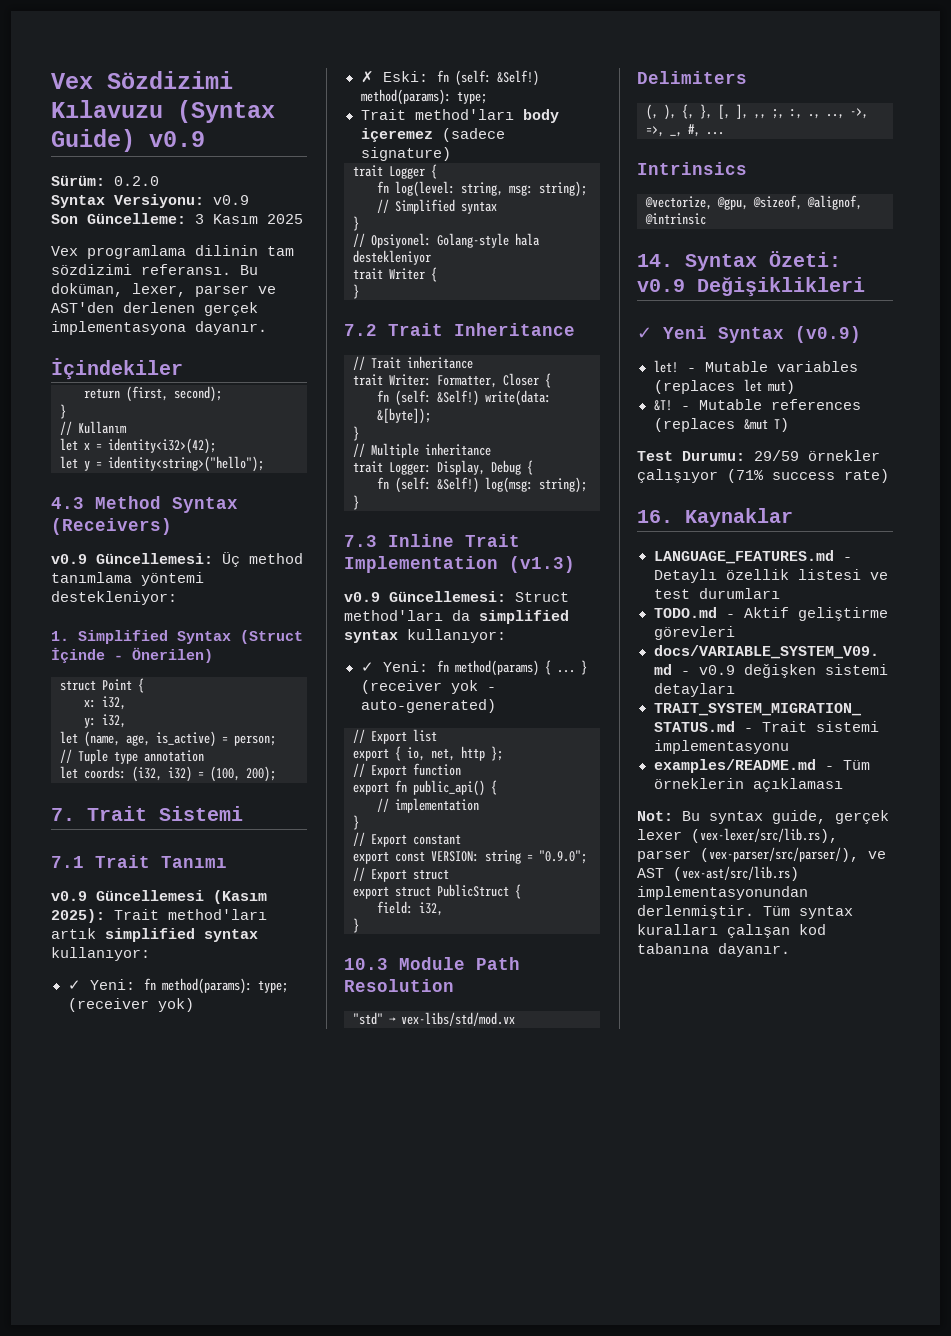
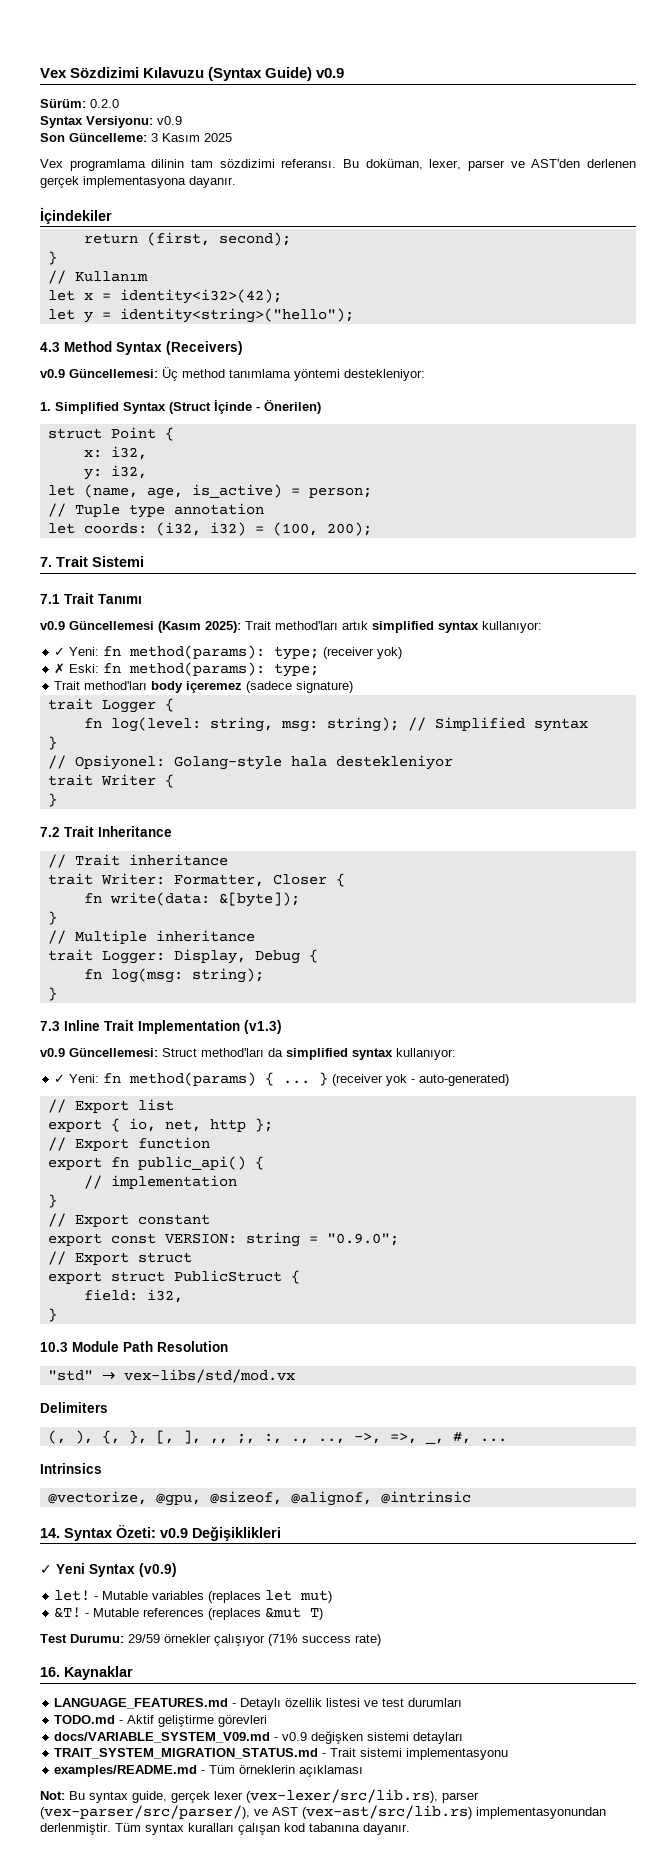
- ✗ Eski: fn (self: &Self!) method(params): type;
+ ✗ Eski: fn method(params): type;
- fn (self: &Self!) write(data: &[byte]);
+ fn write(data: &[byte]);
- fn (self: &Self!) log(msg: string);
+ fn log(msg: string);

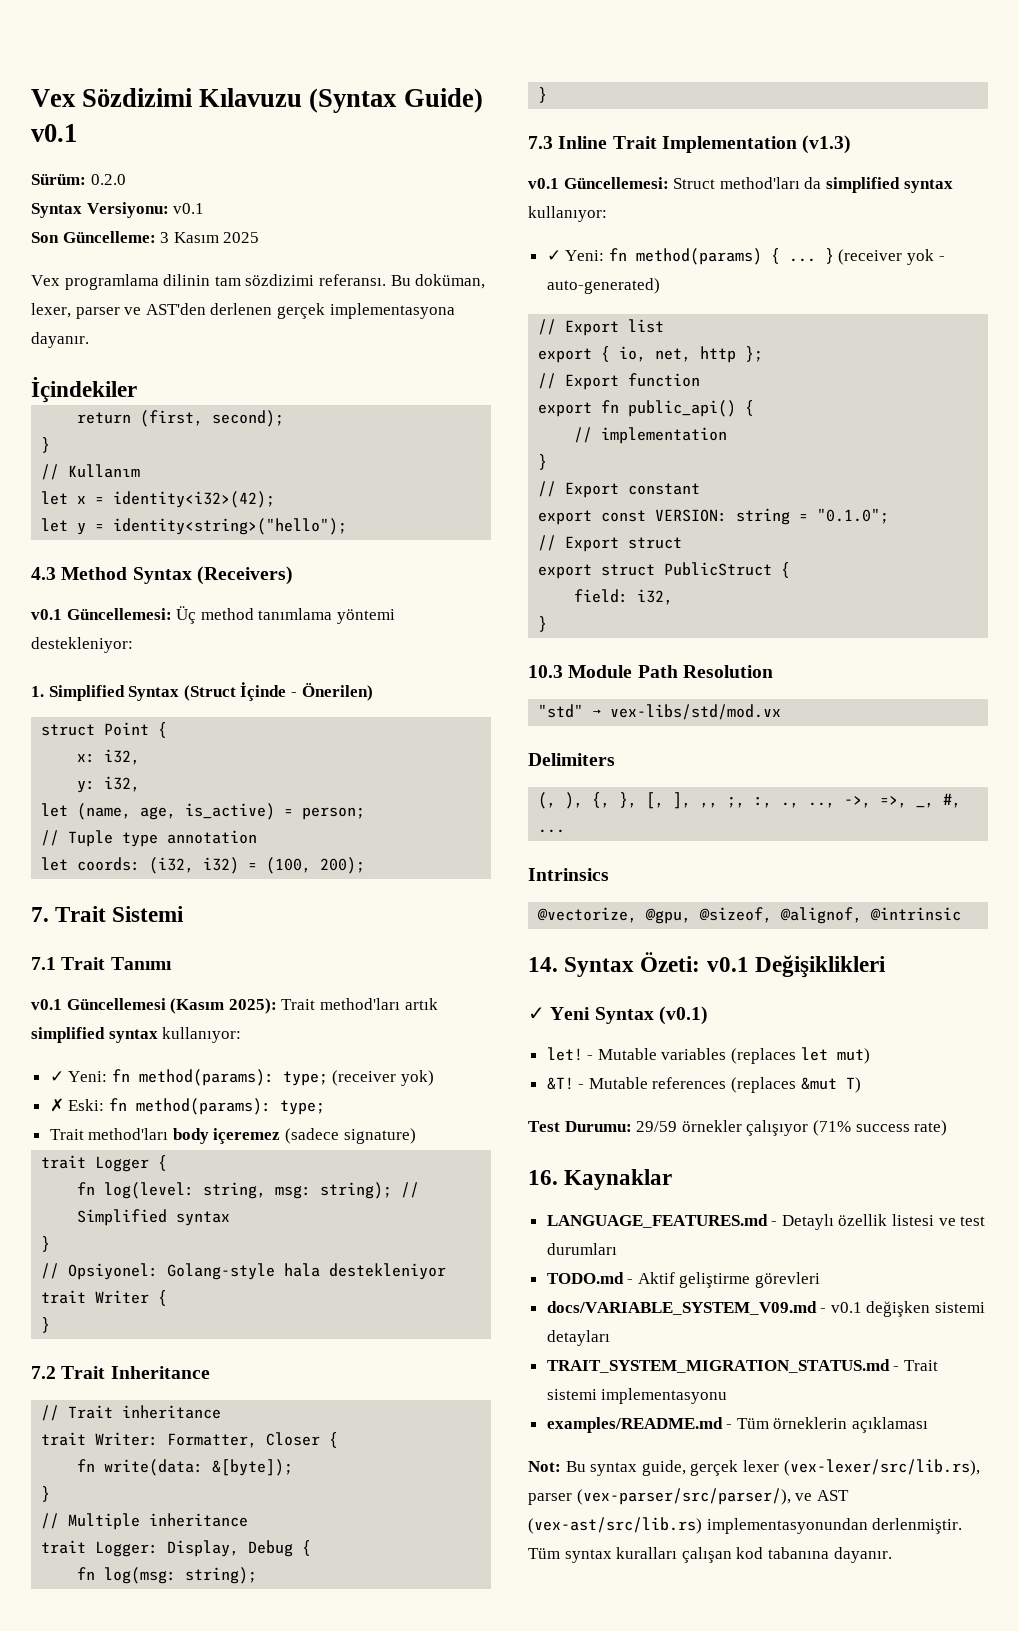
- Vex Sözdizimi Kılavuzu (Syntax Guide) v0.9
+ Vex Sözdizimi Kılavuzu (Syntax Guide) v0.1
- Syntax Versiyonu: v0.9
+ Syntax Versiyonu: v0.1
- v0.9 Güncellemesi: Üç method tanımlama yöntemi destekleniyor:
+ v0.1 Güncellemesi: Üç method tanımlama yöntemi destekleniyor:
- v0.9 Güncellemesi (Kasım 2025): Trait method'ları artık simplified syntax kullanıyor:
+ v0.1 Güncellemesi (Kasım 2025): Trait method'ları artık simplified syntax kullanıyor:
- v0.9 Güncellemesi: Struct method'ları da simplified syntax kullanıyor:
+ v0.1 Güncellemesi: Struct method'ları da simplified syntax kullanıyor:
- export const VERSION: string = "0.9.0";
+ export const VERSION: string = "0.1.0";
- 14. Syntax Özeti: v0.9 Değişiklikleri
+ 14. Syntax Özeti: v0.1 Değişiklikleri
- ✓ Yeni Syntax (v0.9)
+ ✓ Yeni Syntax (v0.1)
- docs/VARIABLE_SYSTEM_V09.md - v0.9 değişken sistemi detayları
+ docs/VARIABLE_SYSTEM_V09.md - v0.1 değişken sistemi detayları

